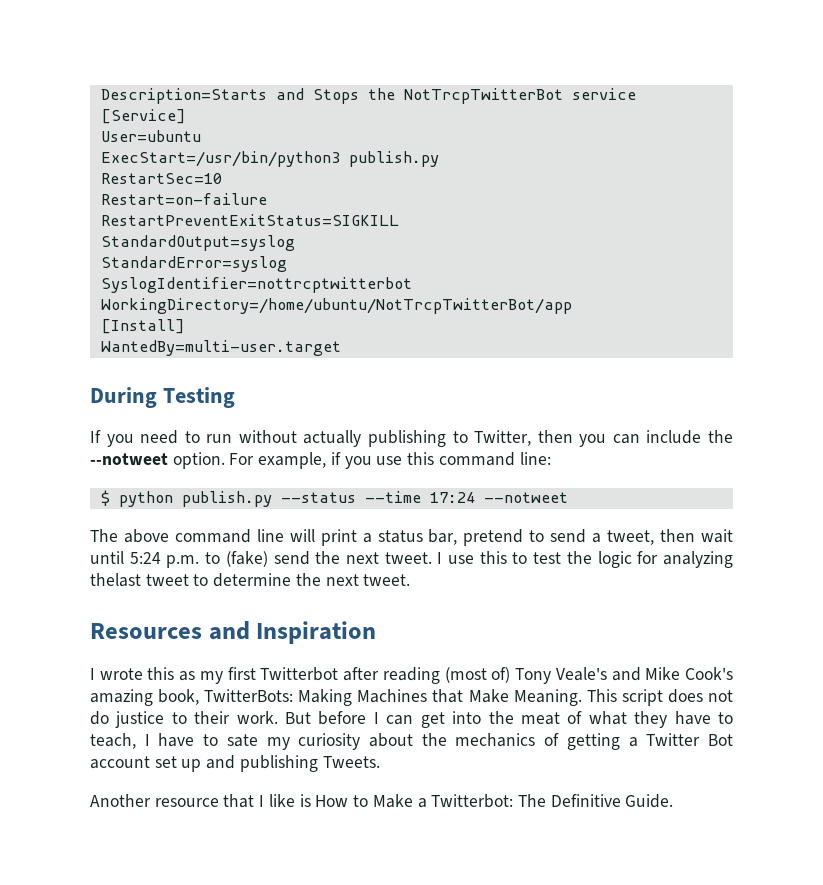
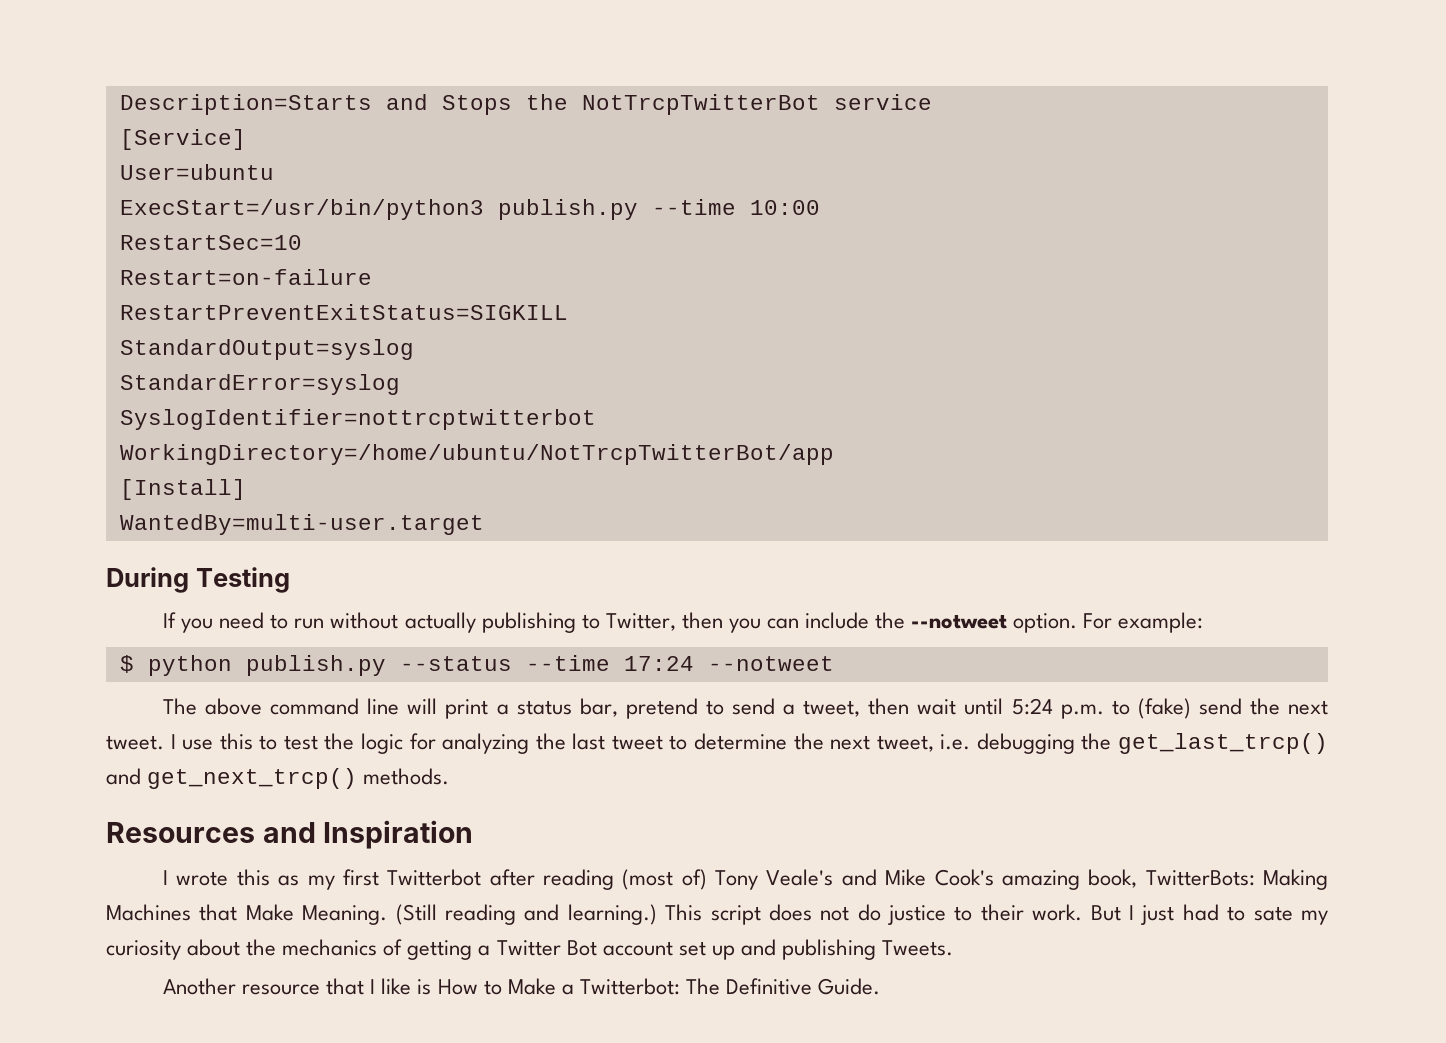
- ExecStart=/usr/bin/python3 publish.py
+ ExecStart=/usr/bin/python3 publish.py --time 10:00
- For example, if you use this command line:
+ For example:
- I use this to test the logic for analyzing thelast tweet to determine the next tweet.
+ I use this to test the logic for analyzing the last tweet to determine the next tweet, i.e. debugging the get_last_trcp() and get_next_trcp() methods.
+ (Still reading and learning.)
- But before I can get into the meat of what they have to teach, I have to sate my curiosity about the mechanics of getting a Twitter Bot account set up and publishing Tweets.
+ But I just had to sate my curiosity about the mechanics of getting a Twitter Bot account set up and publishing Tweets.

